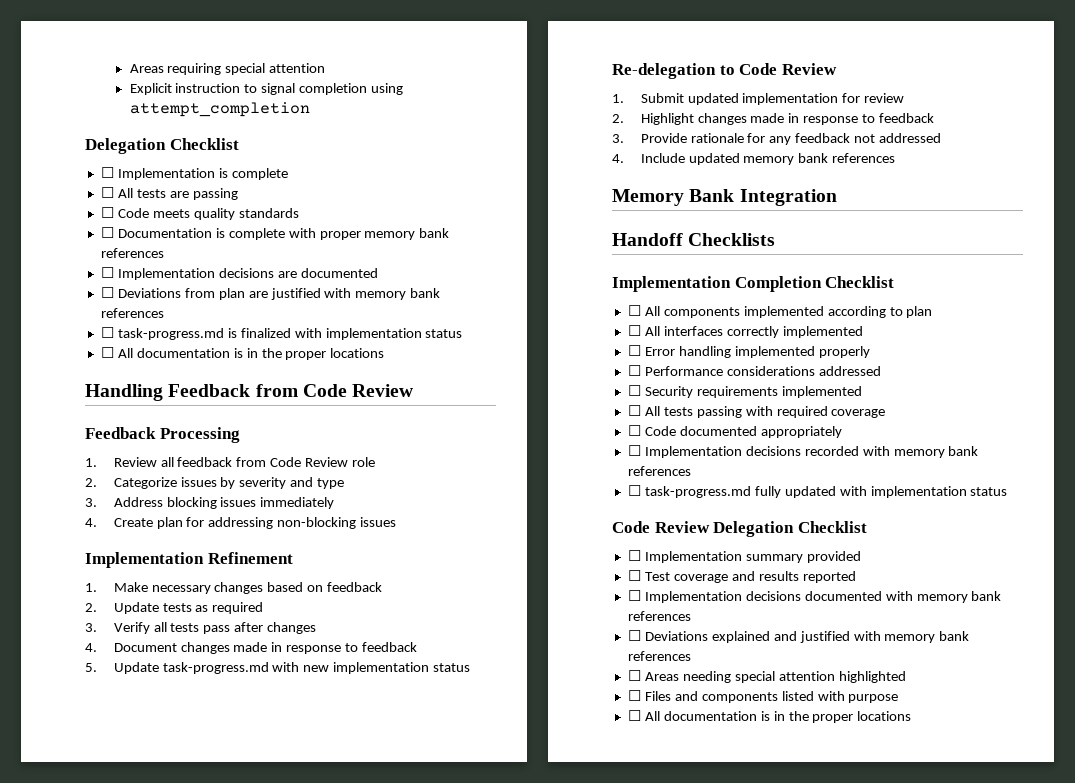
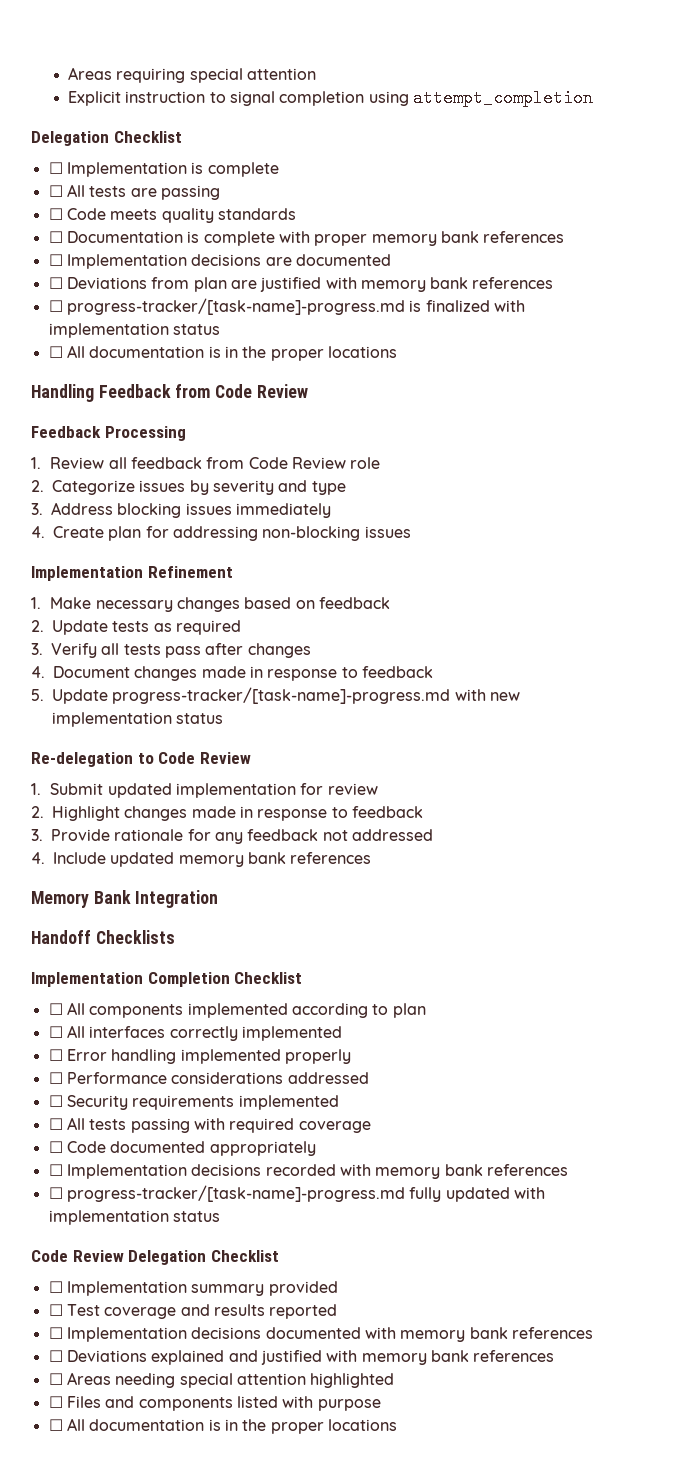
- ☐ task-progress.md is finalized with implementation status
+ ☐ progress-tracker/[task-name]-progress.md is finalized with implementation status
- 5. Update task-progress.md with new implementation status
+ 5. Update progress-tracker/[task-name]-progress.md with new implementation status
- ☐ task-progress.md fully updated with implementation status
+ ☐ progress-tracker/[task-name]-progress.md fully updated with implementation status

